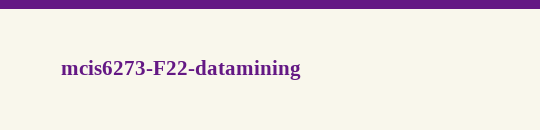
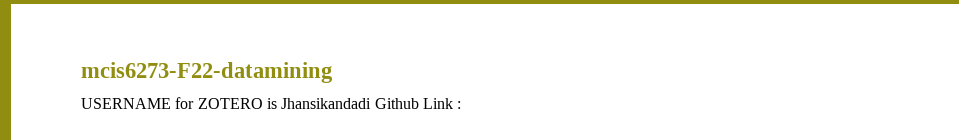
+ USERNAME for ZOTERO is Jhansikandadi Github Link :

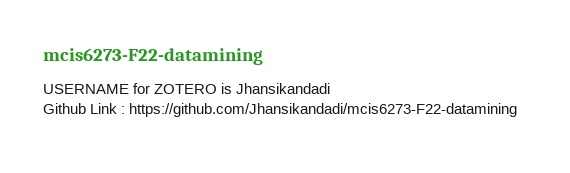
- USERNAME for ZOTERO is Jhansikandadi Github Link :
+ USERNAME for ZOTERO is Jhansikandadi
+ Github Link : https://github.com/Jhansikandadi/mcis6273-F22-datamining

